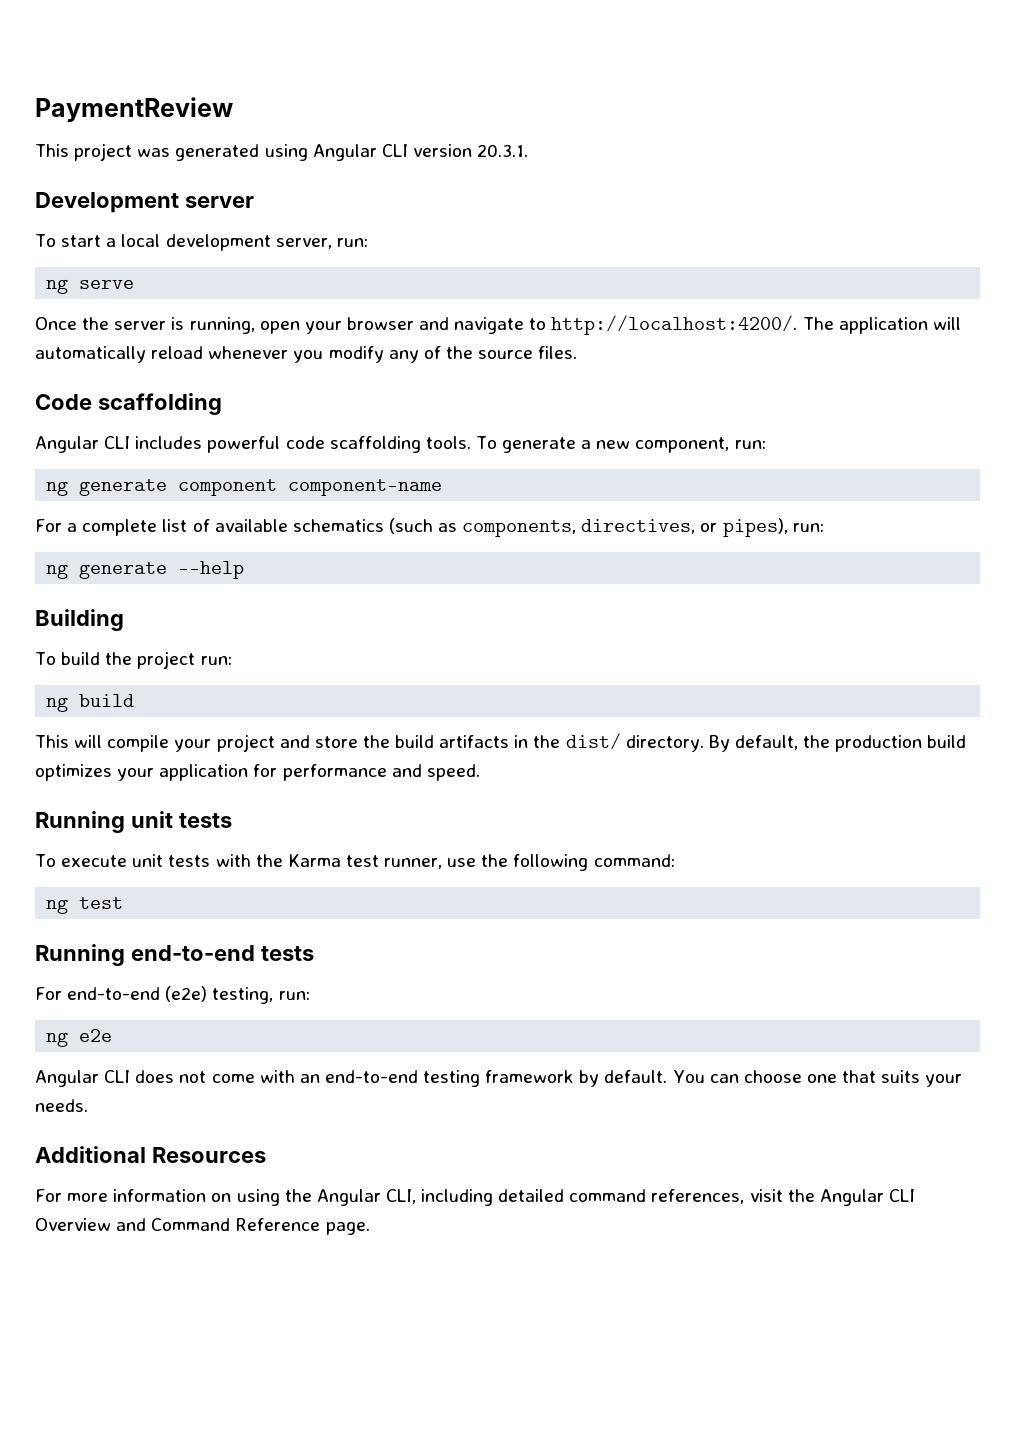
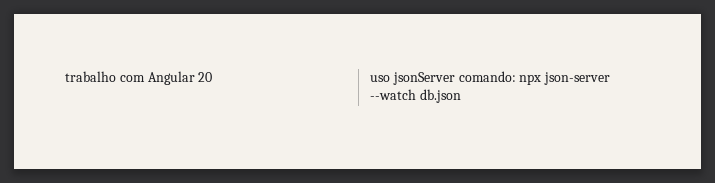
- PaymentReview
- This project was generated using Angular CLI version 20.3.1.
- Development server
- To start a local development server, run:
- ng serve
- Once the server is running, open your browser and navigate to http://localhost:4200/. The application will automatically reload whenever you modify any of the source files.
- Code scaffolding
- Angular CLI includes powerful code scaffolding tools. To generate a new component, run:
- ng generate component component-name
- For a complete list of available schematics (such as components, directives, or pipes), run:
- ng generate --help
- Building
- To build the project run:
- ng build
- This will compile your project and store the build artifacts in the dist/ directory. By default, the production build optimizes your application for performance and speed.
- Running unit tests
- To execute unit tests with the Karma test runner, use the following command:
- ng test
- Running end-to-end tests
- For end-to-end (e2e) testing, run:
- ng e2e
- Angular CLI does not come with an end-to-end testing framework by default. You can choose one that suits your needs.
- Additional Resources
- For more information on using the Angular CLI, including detailed command references, visit the Angular CLI Overview and Command Reference page.
+ trabalho com Angular 20
+ uso jsonServer comando: npx json-server --watch db.json

